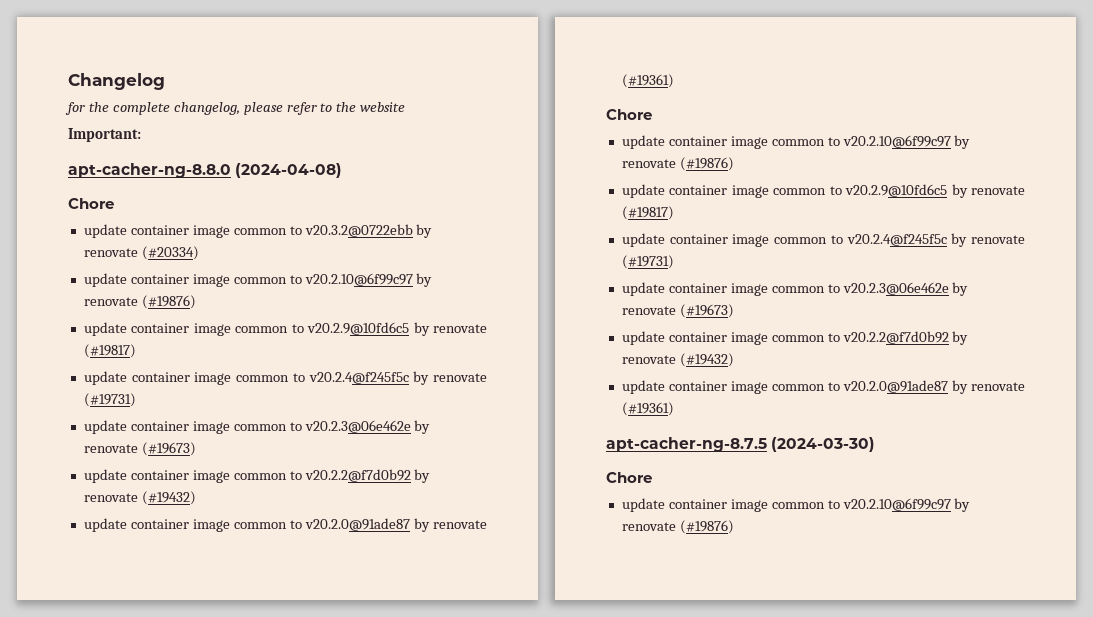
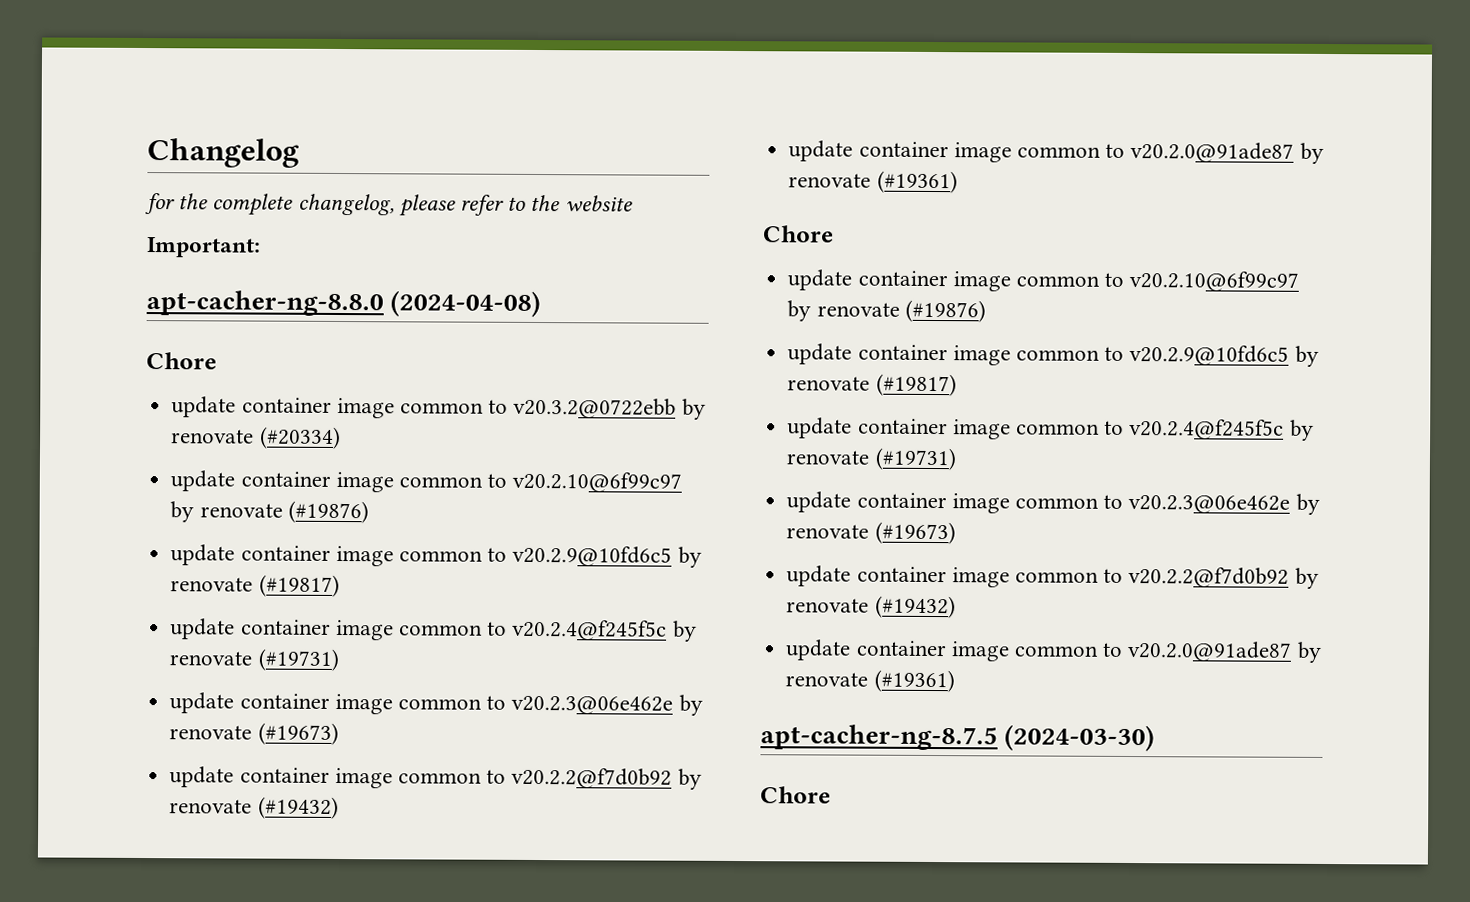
  apt-cacher-ng-8.7.5 (2024-03-30)
  Chore
- update container image common to v20.2.10@6f99c97 by renovate (#19876)

